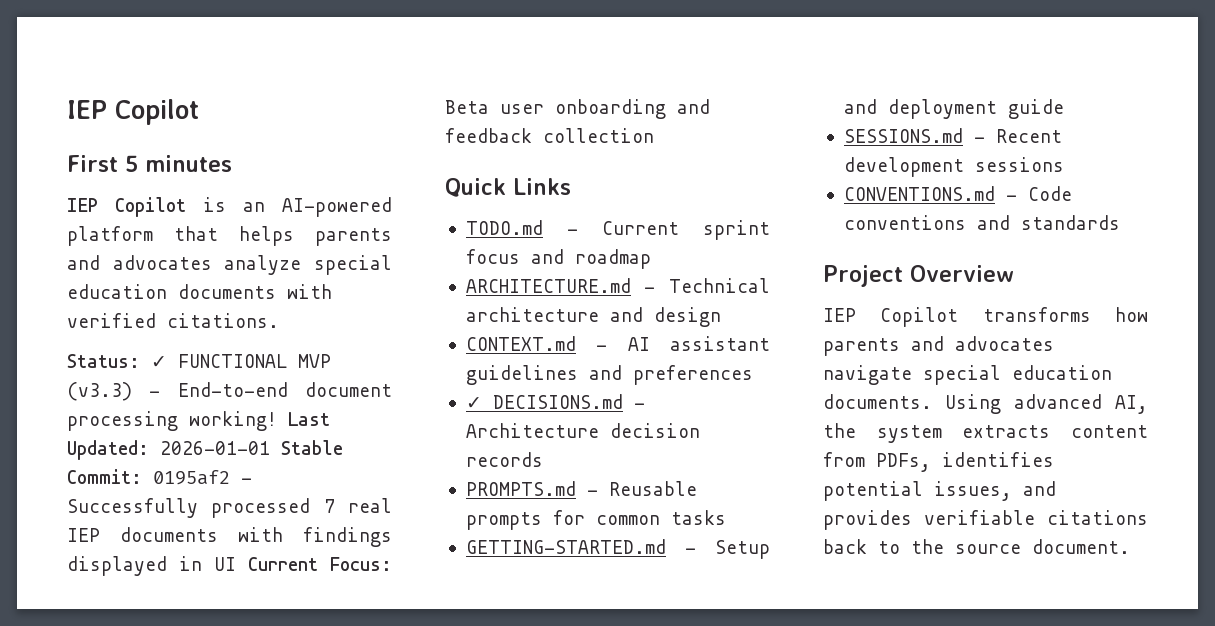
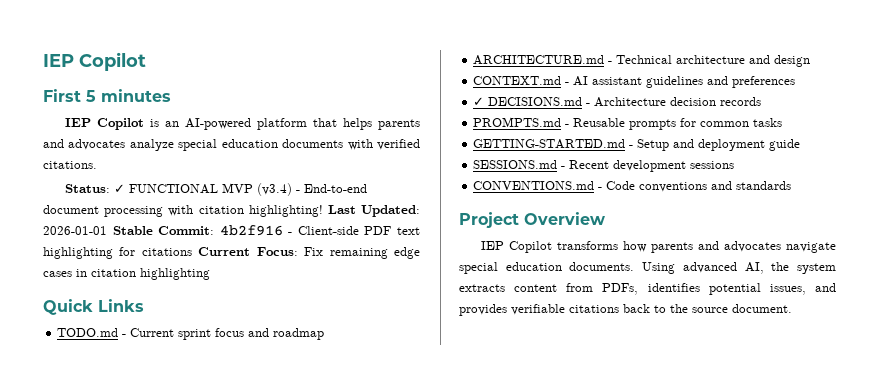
- Status: ✓ FUNCTIONAL MVP (v3.3) - End-to-end document processing working!
+ Status: ✓ FUNCTIONAL MVP (v3.4) - End-to-end document processing with citation highlighting!
- Last Updated: 2026-01-01 Stable Commit: 0195af2 - Successfully processed 7 real IEP documents with findings displayed in UI Current Focus: Beta user onboarding and feedback collection
+ Last Updated: 2026-01-01 Stable Commit: 4b2f916 - Client-side PDF text highlighting for citations Current Focus: Fix remaining edge cases in citation highlighting

